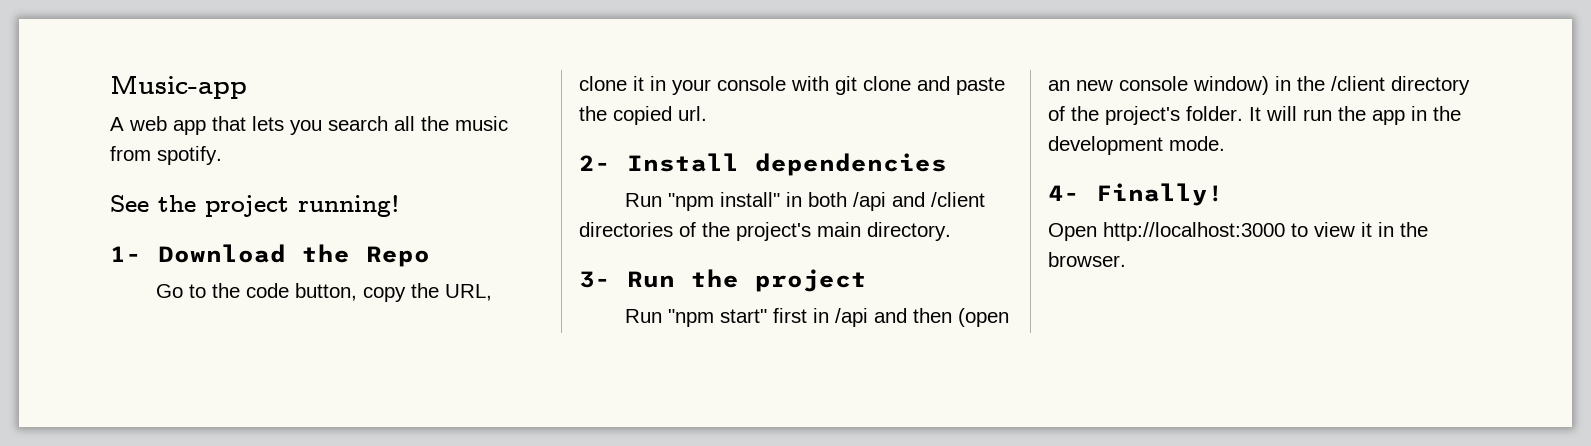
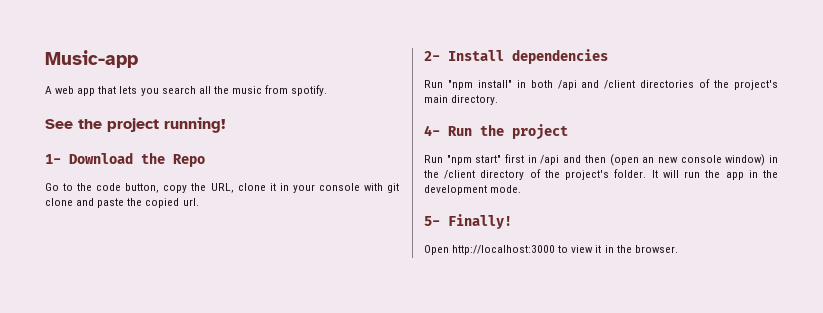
- 3- Run the project
+ 4- Run the project
- 4- Finally!
+ 5- Finally!

